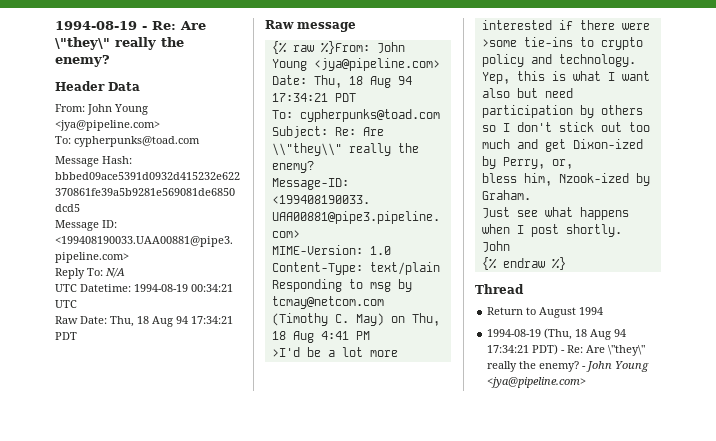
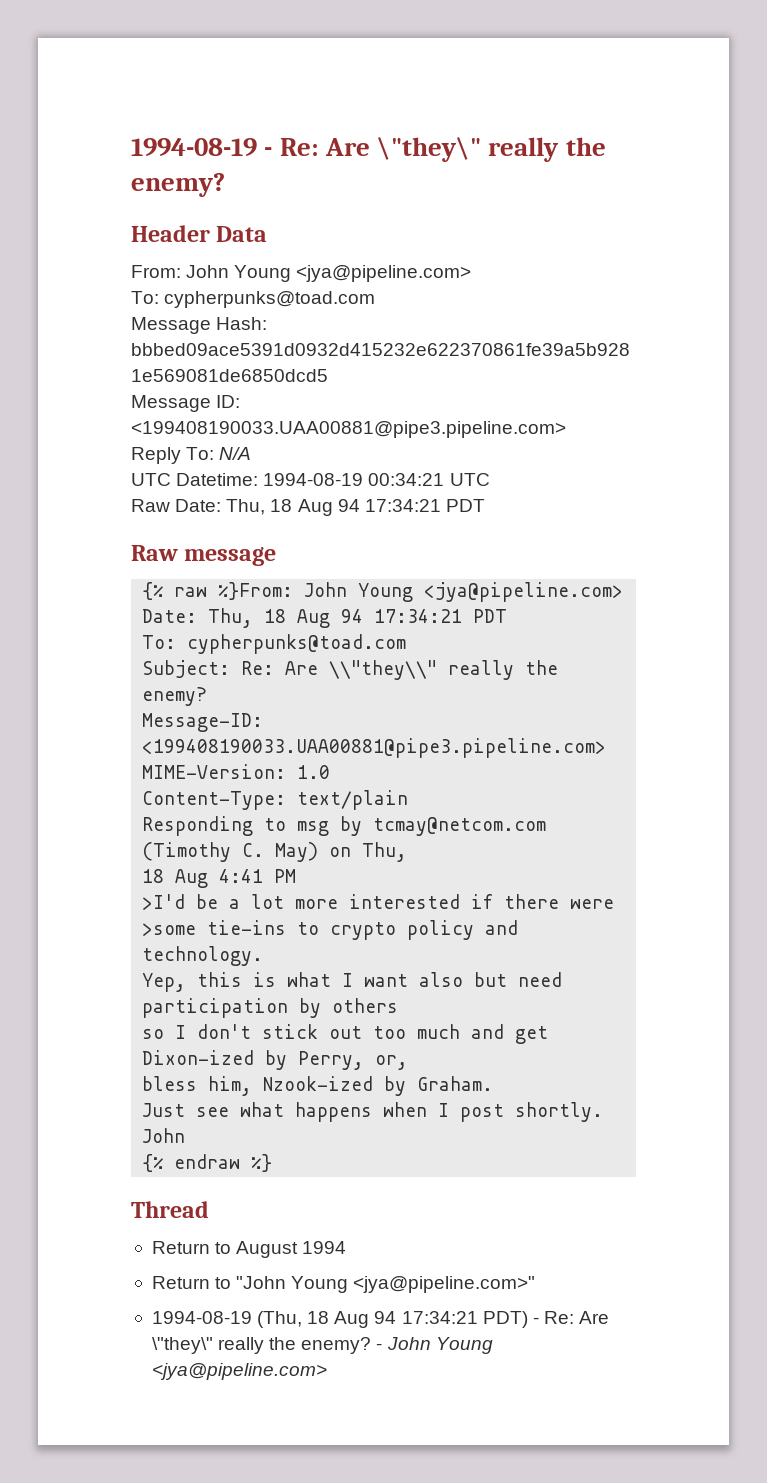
+ Return to "John Young <jya@pipeline.com>"

